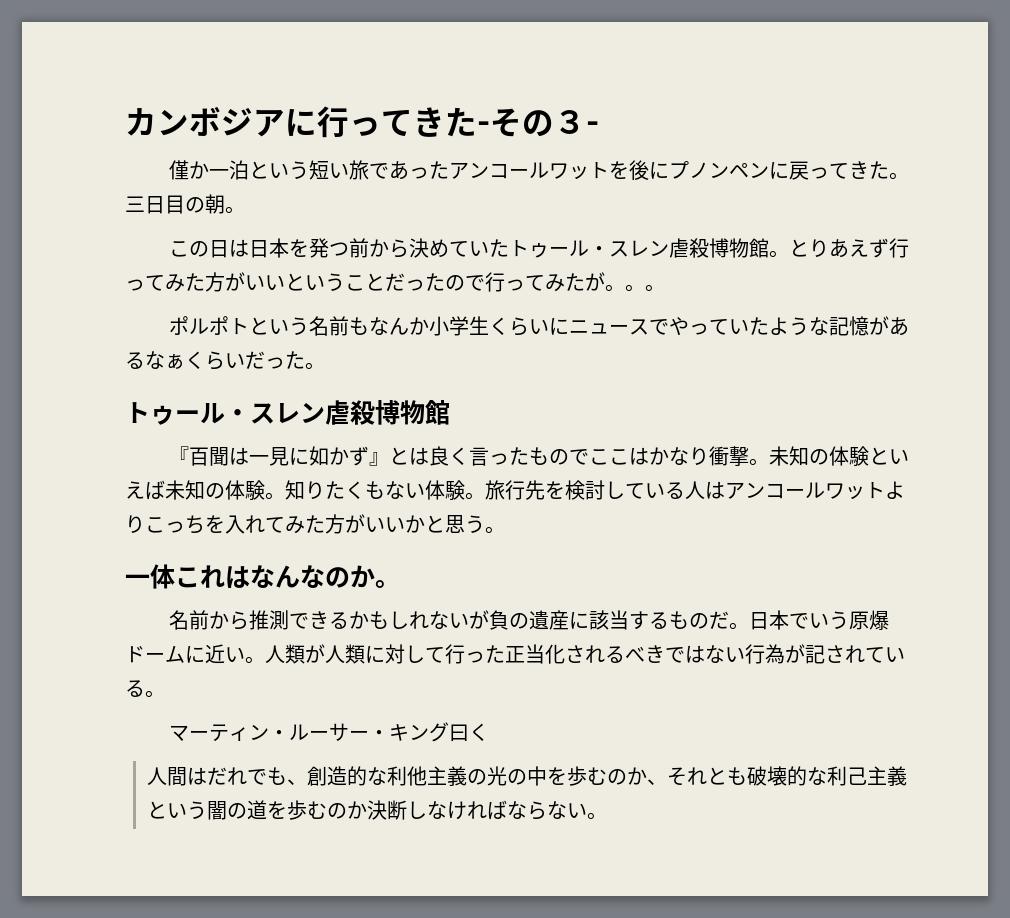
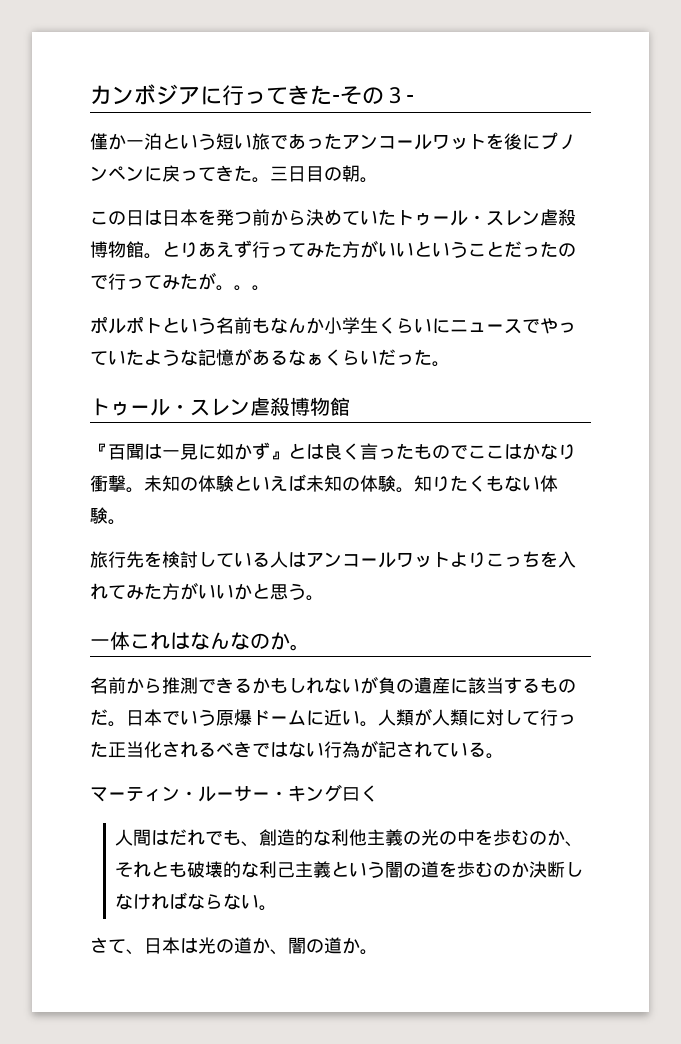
- 知りたくもない体験。旅行先を検討している人はアンコールワットよりこっちを入れてみた方がいいかと思う。
+ 知りたくもない体験。
+ 旅行先を検討している人はアンコールワットよりこっちを入れてみた方がいいかと思う。
+ さて、日本は光の道か、闇の道か。

